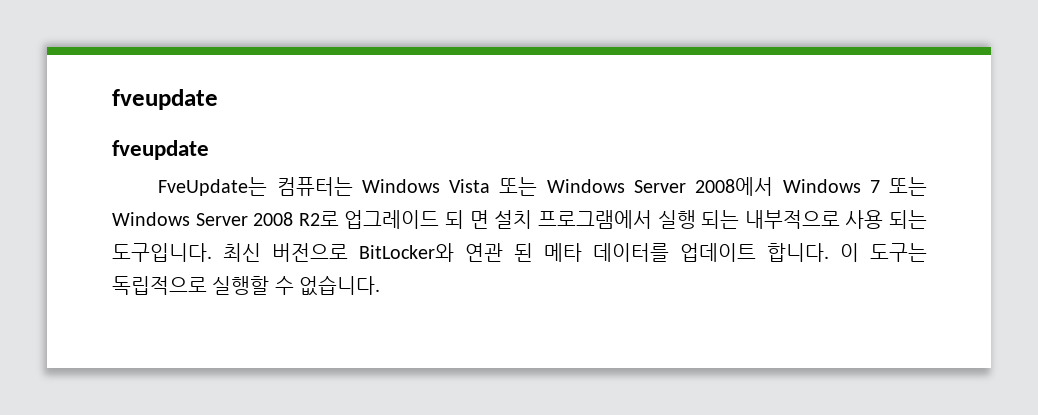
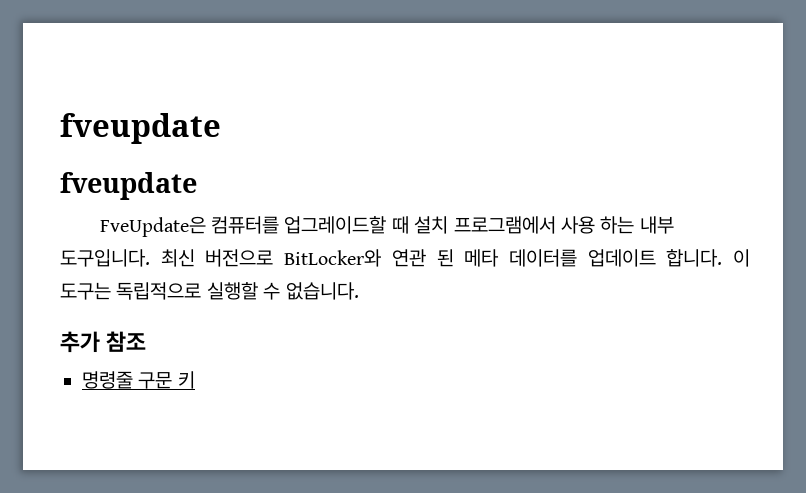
- FveUpdate는 컴퓨터는 Windows Vista 또는 Windows Server 2008에서 Windows 7 또는 Windows Server 2008 R2로 업그레이드 되 면 설치 프로그램에서 실행 되는 내부적으로 사용 되는 도구입니다.
+ FveUpdate은 컴퓨터를 업그레이드할 때 설치 프로그램에서 사용 하는 내부 도구입니다.
+ 추가 참조
+ 명령줄 구문 키

